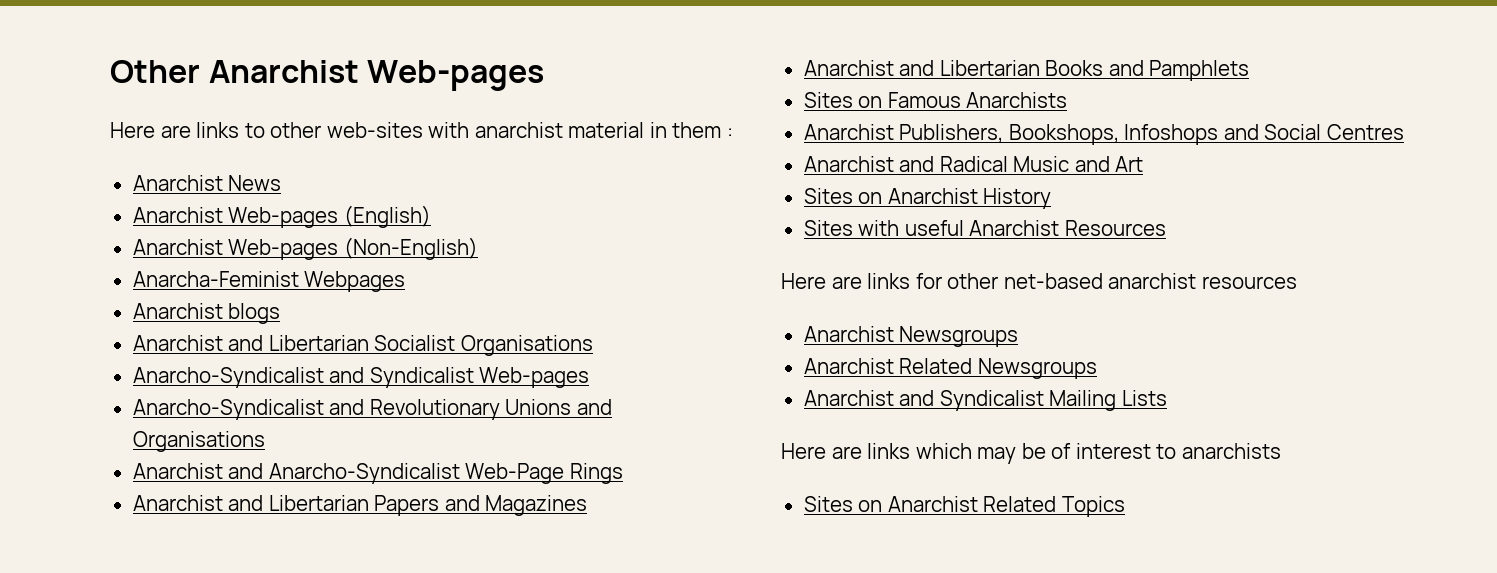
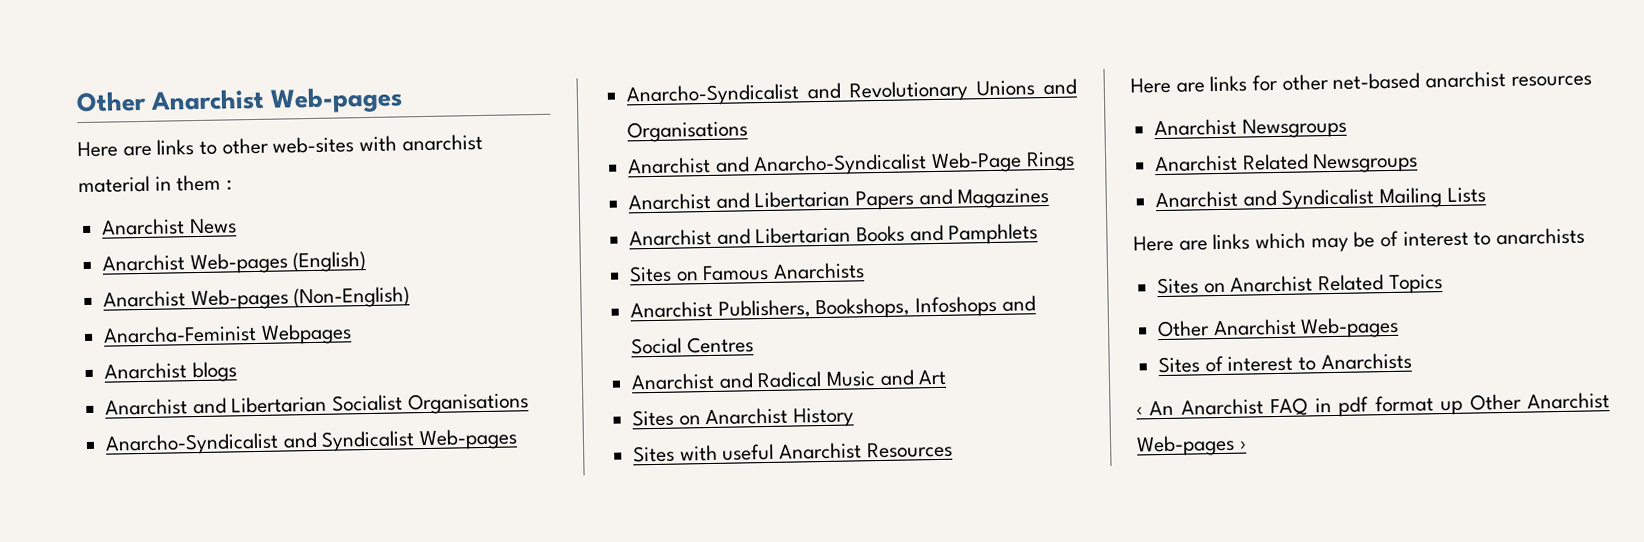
  Sites on Anarchist Related Topics
+ Other Anarchist Web-pages
+ Sites of interest to Anarchists
+ ‹ An Anarchist FAQ in pdf format up Other Anarchist Web-pages ›

